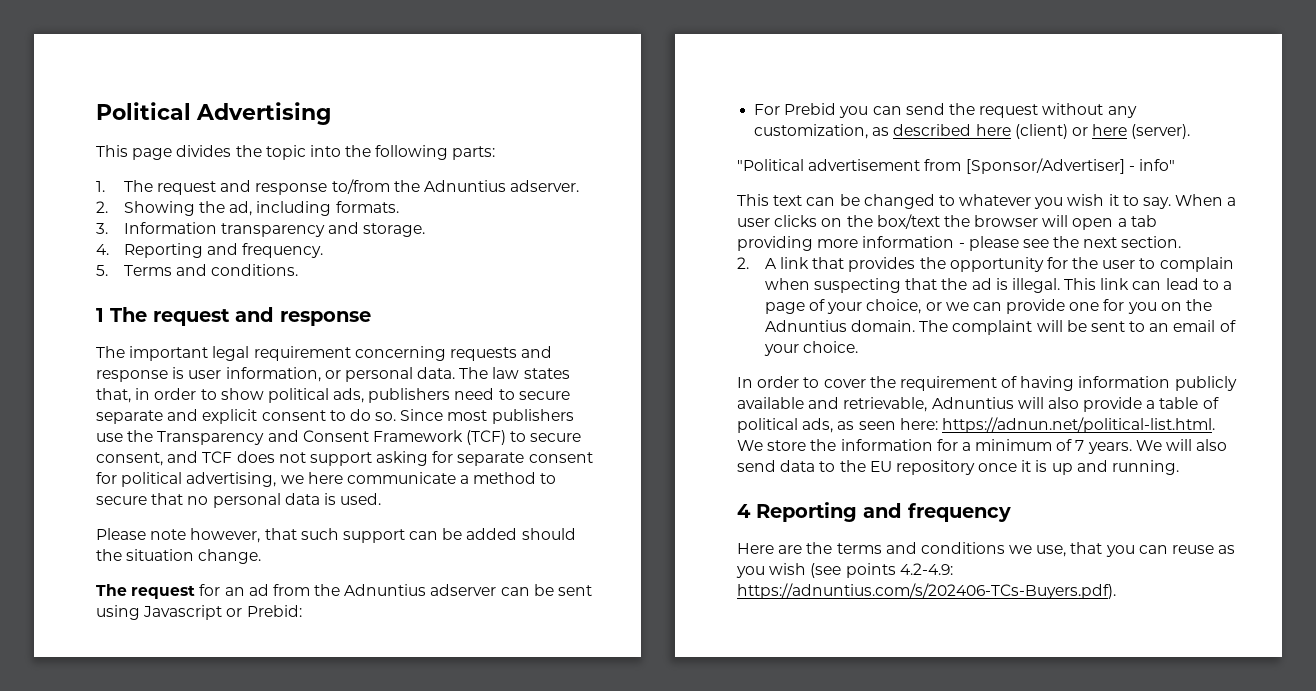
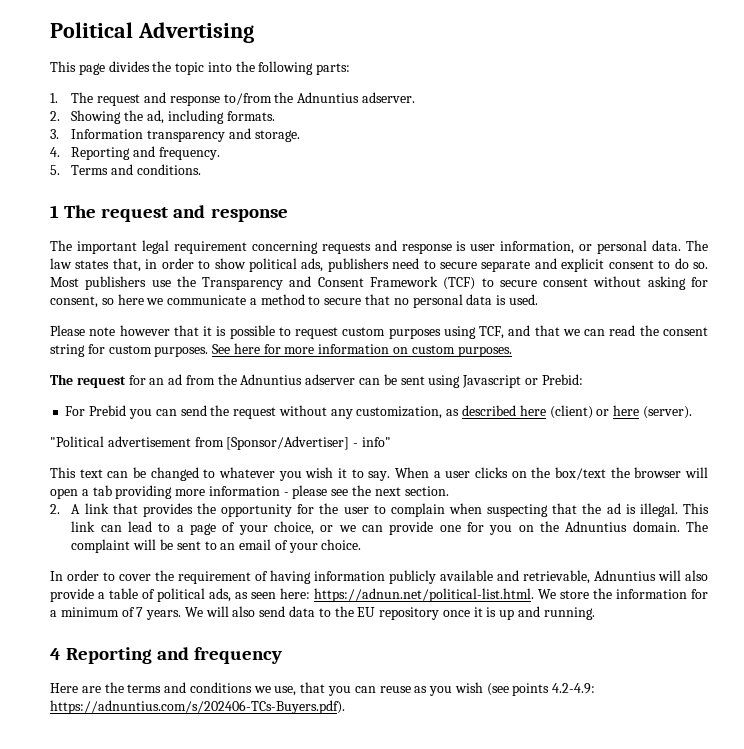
- Since most publishers use the Transparency and Consent Framework (TCF) to secure consent, and TCF does not support asking for separate consent for political advertising, we here communicate a method to secure that no personal data is used.
+ Most publishers use the Transparency and Consent Framework (TCF) to secure consent without asking for consent, so here we communicate a method to secure that no personal data is used.
- Please note however, that such support can be added should the situation change.
+ Please note however that it is possible to request custom purposes using TCF, and that we can read the consent string for custom purposes. See here for more information on custom purposes.

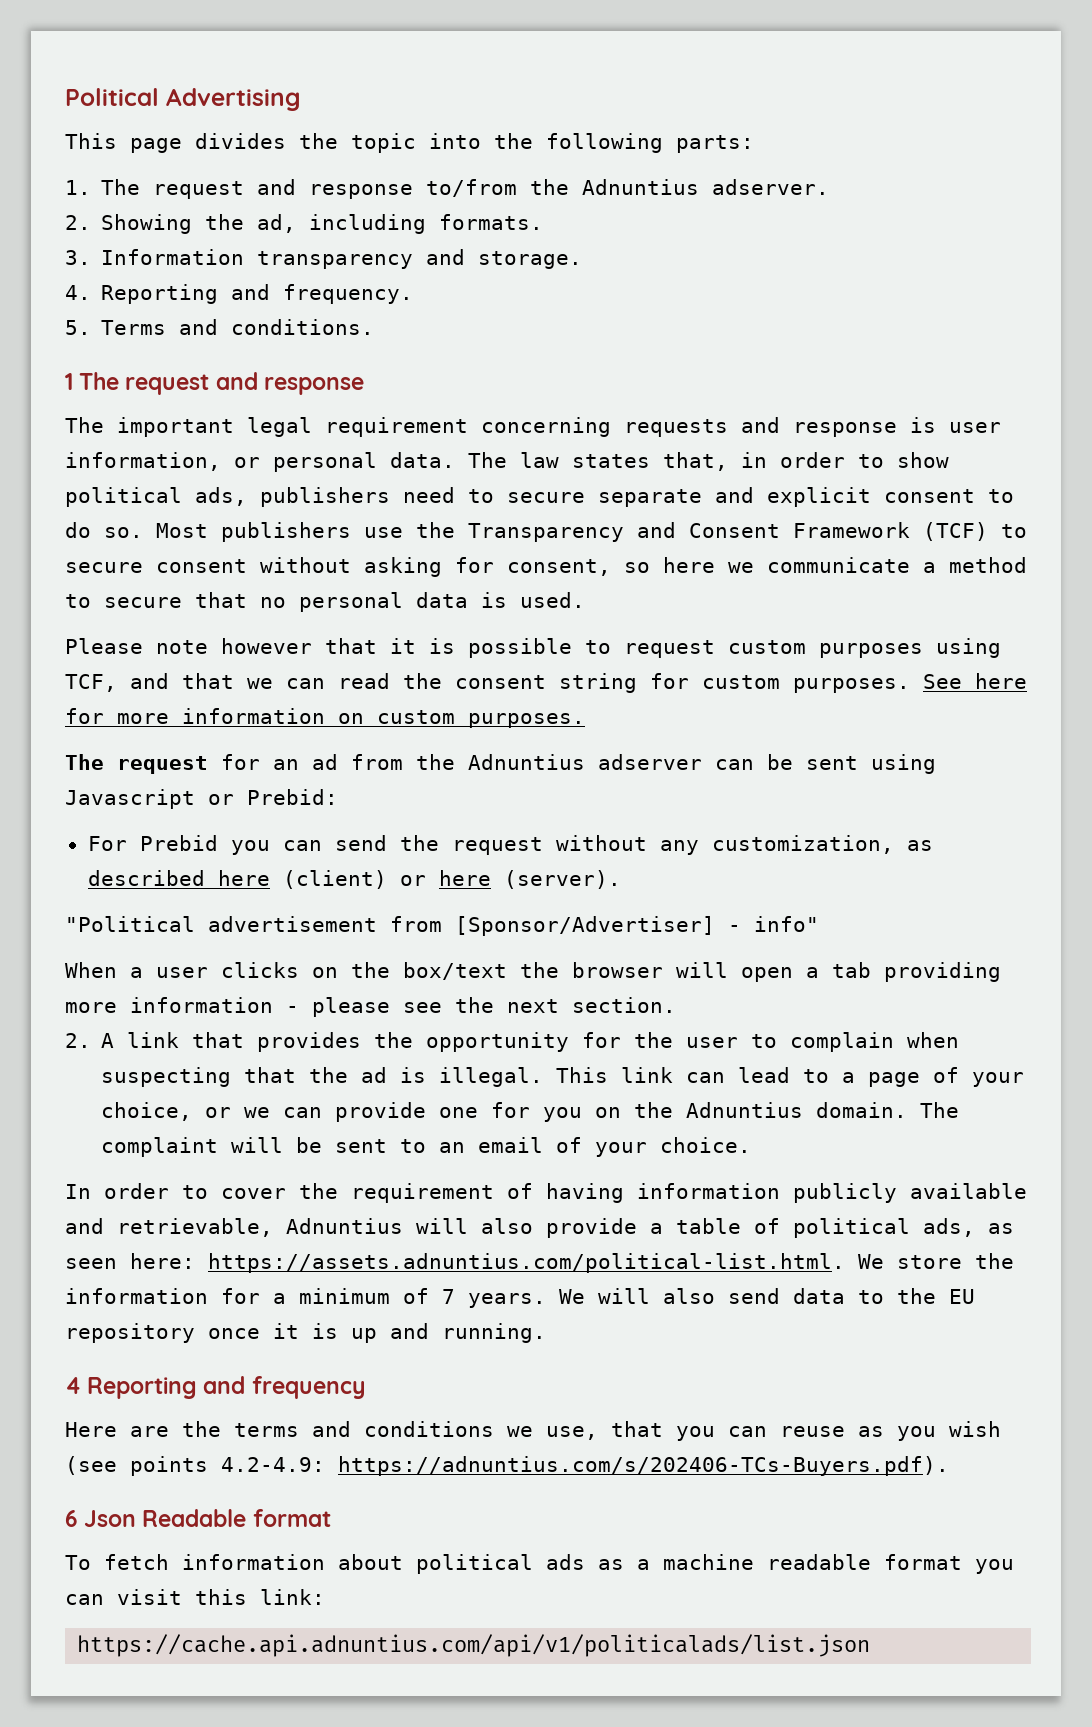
- This text can be changed to whatever you wish it to say.
- In order to cover the requirement of having information publicly available and retrievable, Adnuntius will also provide a table of political ads, as seen here: https://adnun.net/political-list.html. We store the information for a minimum of 7 years.
+ In order to cover the requirement of having information publicly available and retrievable, Adnuntius will also provide a table of political ads, as seen here: https://assets.adnuntius.com/political-list.html. We store the information for a minimum of 7 years.
+ 6 Json Readable format
+ To fetch information about political ads as a machine readable format you can visit this link:
+ https://cache.api.adnuntius.com/api/v1/politicalads/list.json

